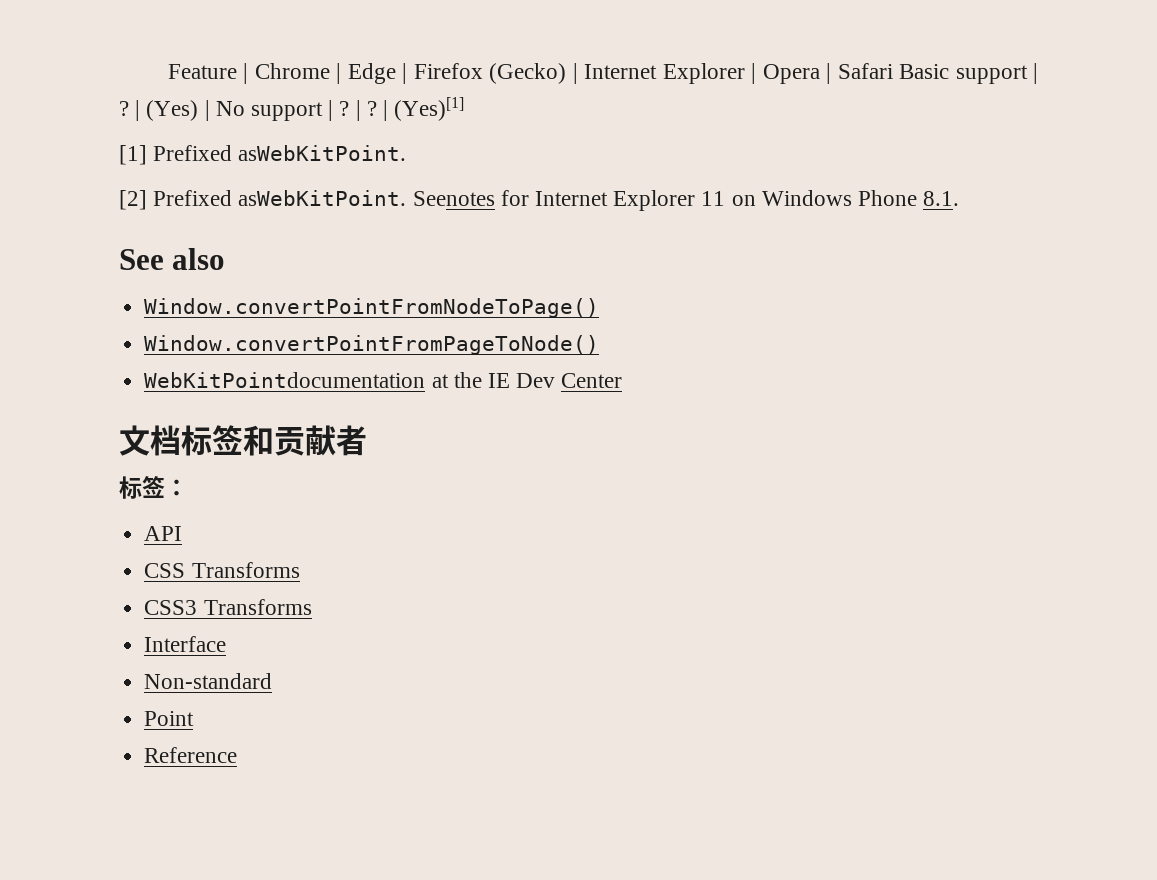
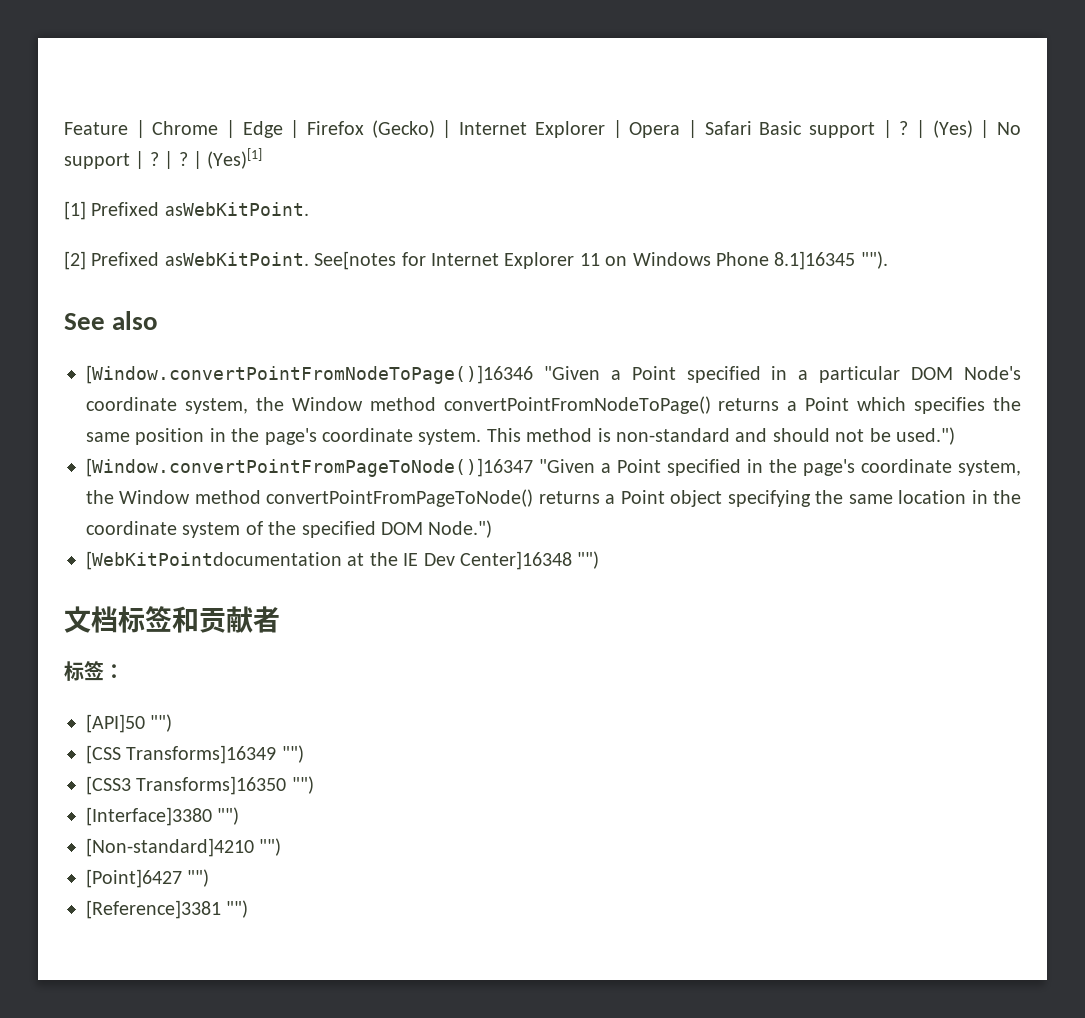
- Seenotes for Internet Explorer 11 on Windows Phone 8.1.
+ See[notes for Internet Explorer 11 on Windows Phone 8.1]16345 "").
- Window.convertPointFromNodeToPage()
- Window.convertPointFromPageToNode()
- WebKitPointdocumentation at the IE Dev Center
+ [Window.convertPointFromNodeToPage()]16346 "Given a Point specified in a particular DOM Node's coordinate system, the Window method convertPointFromNodeToPage() returns a Point which specifies the same position in the page's coordinate system. This method is non-standard and should not be used.")
+ [Window.convertPointFromPageToNode()]16347 "Given a Point specified in the page's coordinate system, the Window method convertPointFromPageToNode() returns a Point object specifying the same location in the coordinate system of the specified DOM Node.")
+ [WebKitPointdocumentation at the IE Dev Center]16348 "")
- API
- CSS Transforms
- CSS3 Transforms
- Interface
- Non-standard
- Point
- Reference
+ [API]50 "")
+ [CSS Transforms]16349 "")
+ [CSS3 Transforms]16350 "")
+ [Interface]3380 "")
+ [Non-standard]4210 "")
+ [Point]6427 "")
+ [Reference]3381 "")

